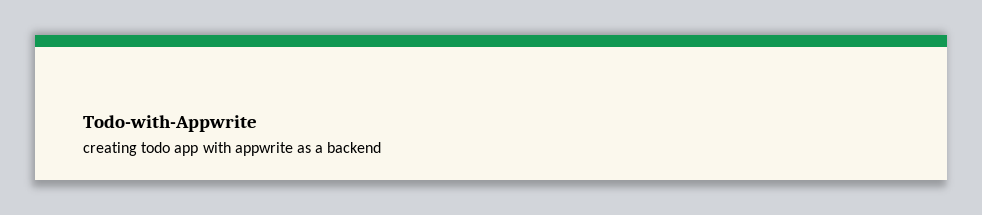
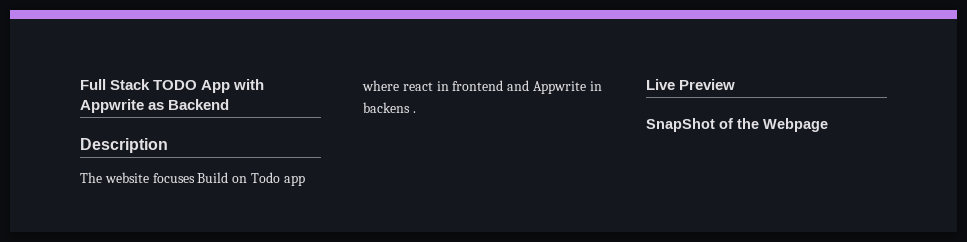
- Todo-with-Appwrite
- creating todo app with appwrite as a backend
+ Full Stack TODO App with Appwrite as Backend
+ Description
+ The website focuses Build on Todo app where react in frontend and Appwrite in backens .
+ Live Preview
+ SnapShot of the Webpage

